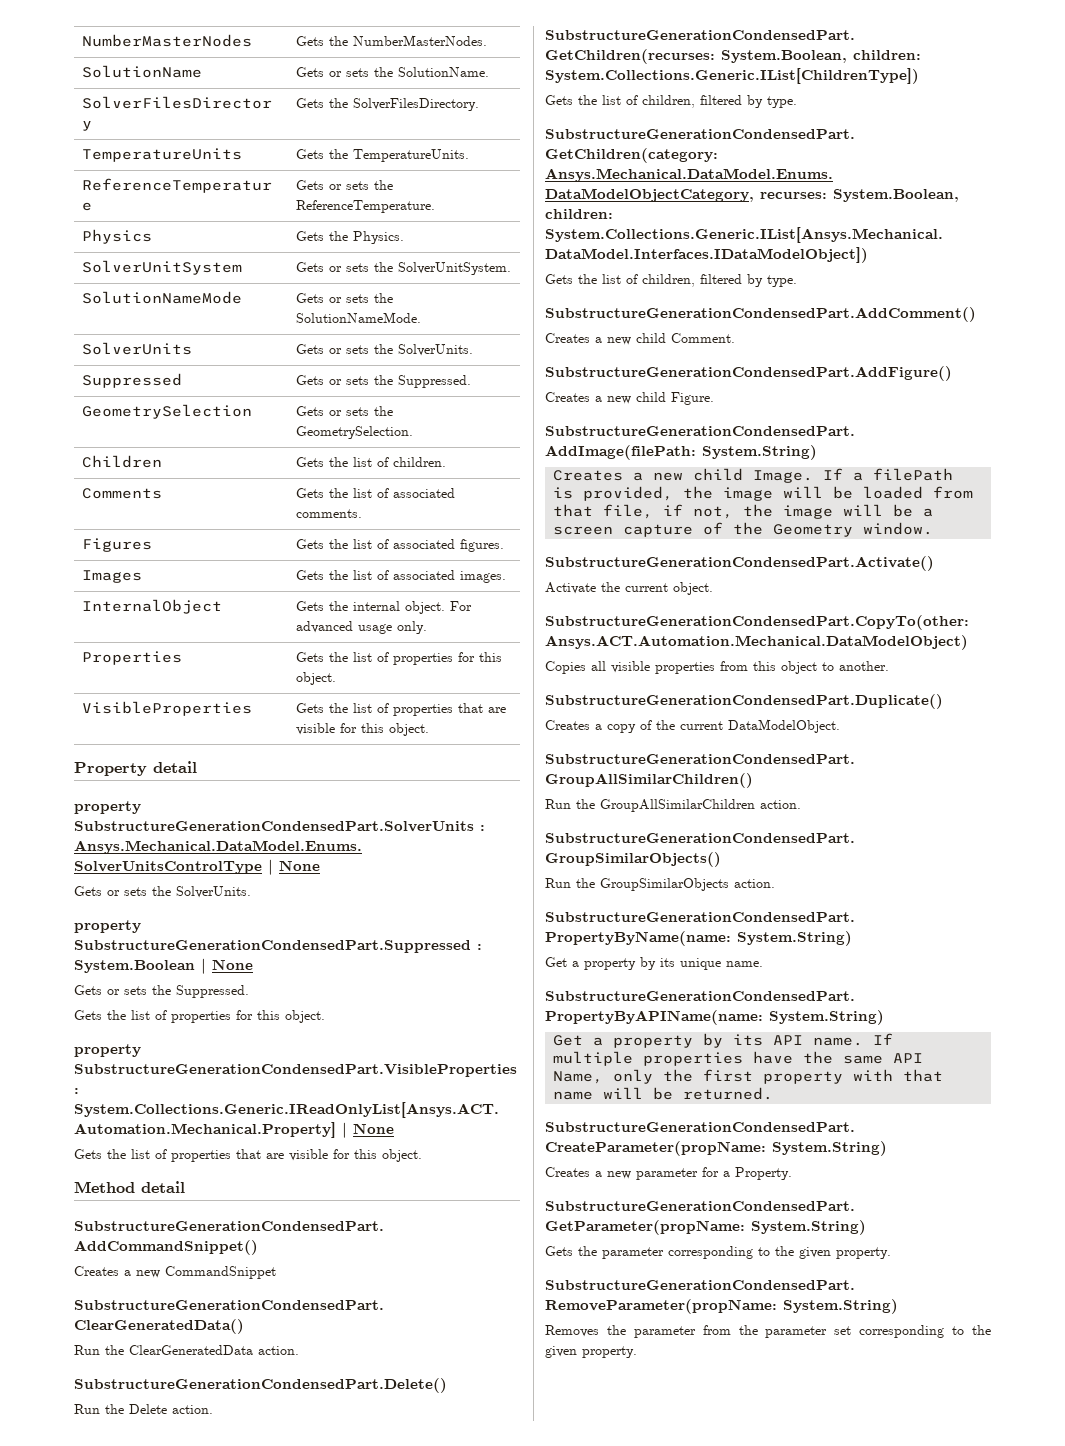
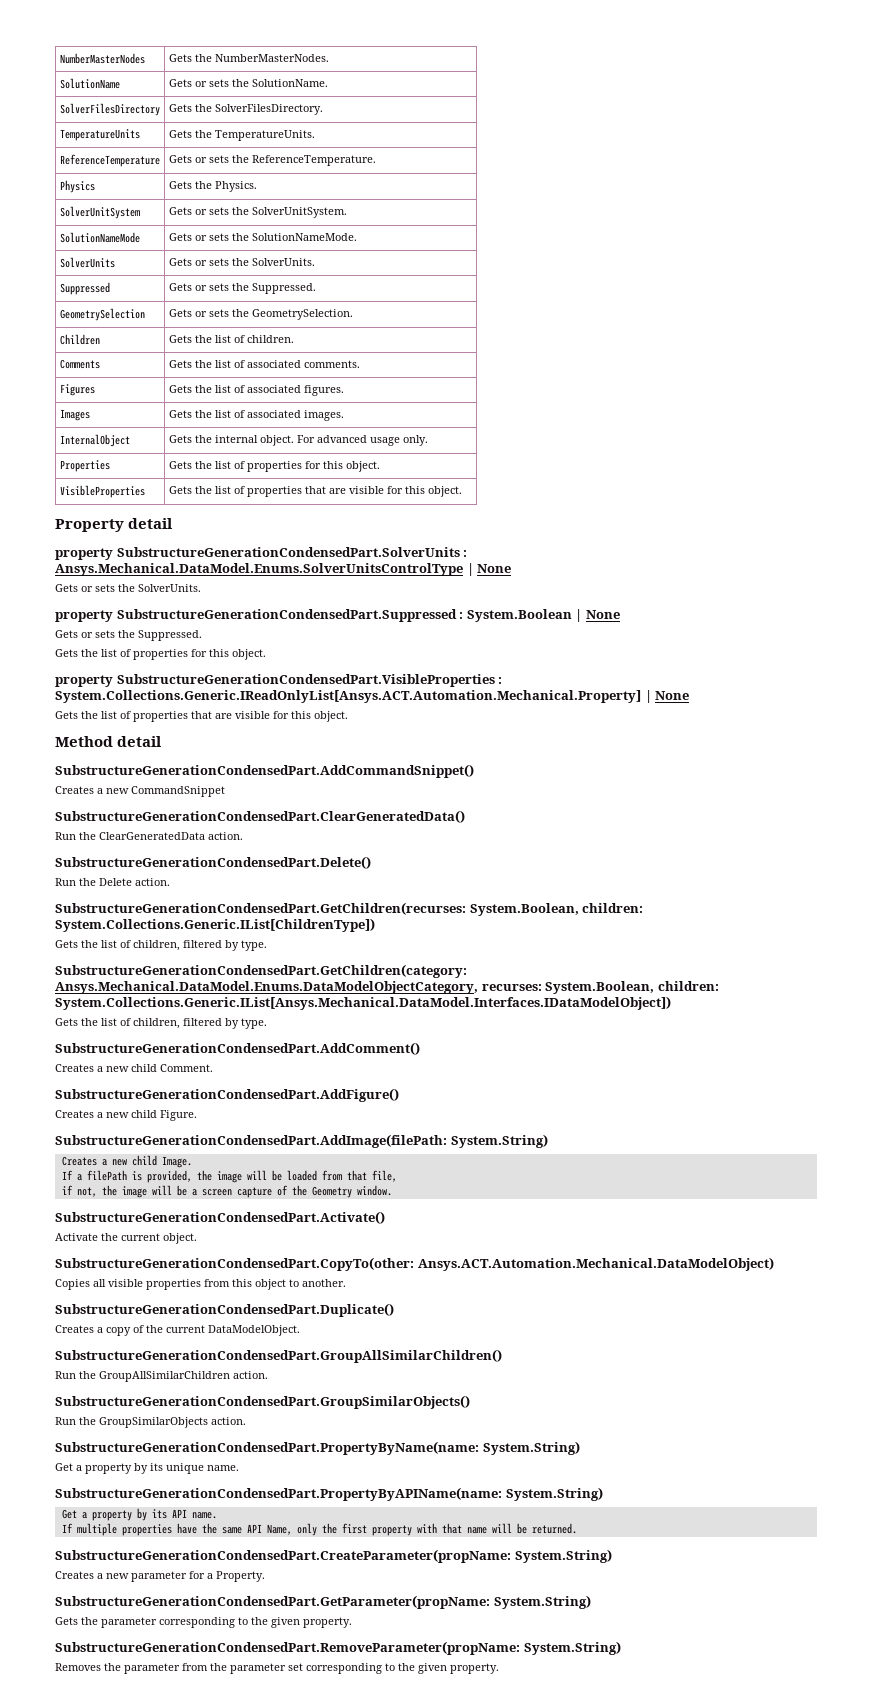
- Creates a new child Image. If a filePath is provided, the image will be loaded from that file, if not, the image will be a screen capture of the Geometry window.
+ Creates a new child Image.
+ If a filePath is provided, the image will be loaded from that file,
+ if not, the image will be a screen capture of the Geometry window.
- Get a property by its API name. If multiple properties have the same API Name, only the first property with that name will be returned.
+ Get a property by its API name.
+ If multiple properties have the same API Name, only the first property with that name will be returned.

